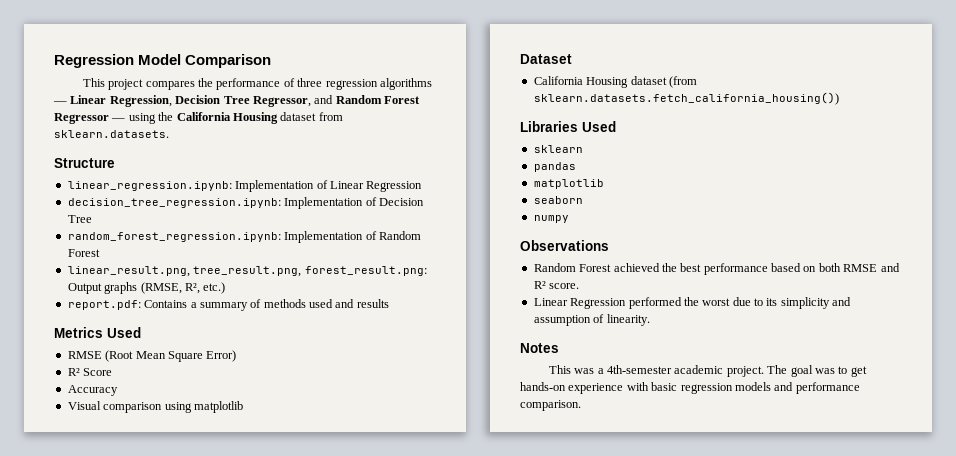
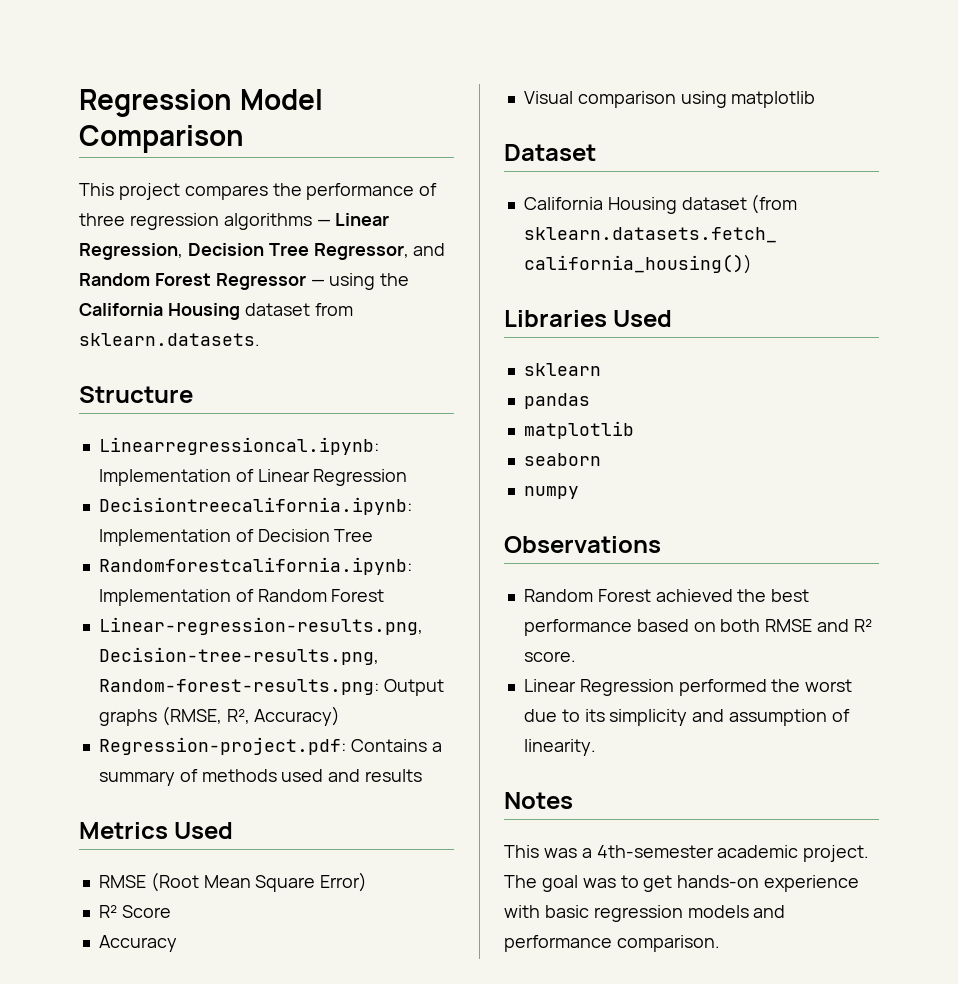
- linear_regression.ipynb: Implementation of Linear Regression
+ Linearregressioncal.ipynb: Implementation of Linear Regression
- decision_tree_regression.ipynb: Implementation of Decision Tree
+ Decisiontreecalifornia.ipynb: Implementation of Decision Tree
- random_forest_regression.ipynb: Implementation of Random Forest
+ Randomforestcalifornia.ipynb: Implementation of Random Forest
- linear_result.png, tree_result.png, forest_result.png: Output graphs (RMSE, R², etc.)
- report.pdf: Contains a summary of methods used and results
+ Linear-regression-results.png, Decision-tree-results.png, Random-forest-results.png: Output graphs (RMSE, R², Accuracy)
+ Regression-project.pdf: Contains a summary of methods used and results

